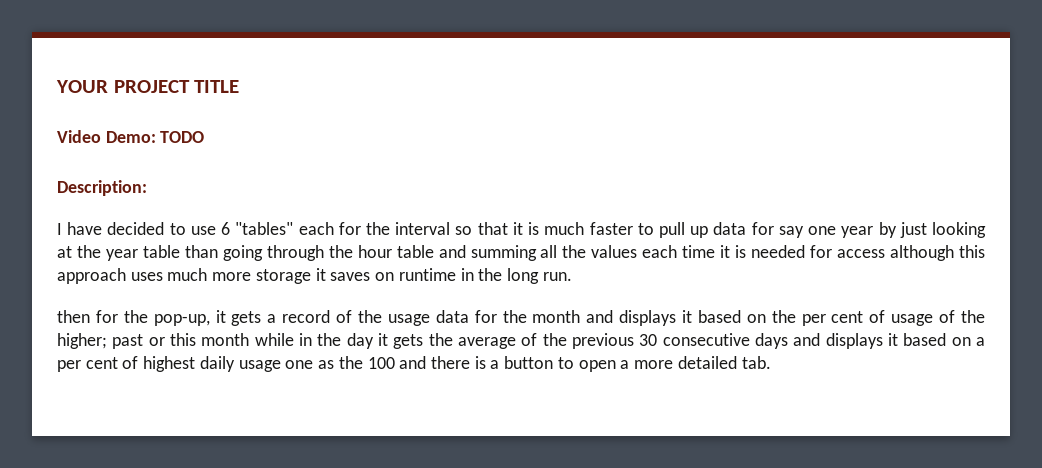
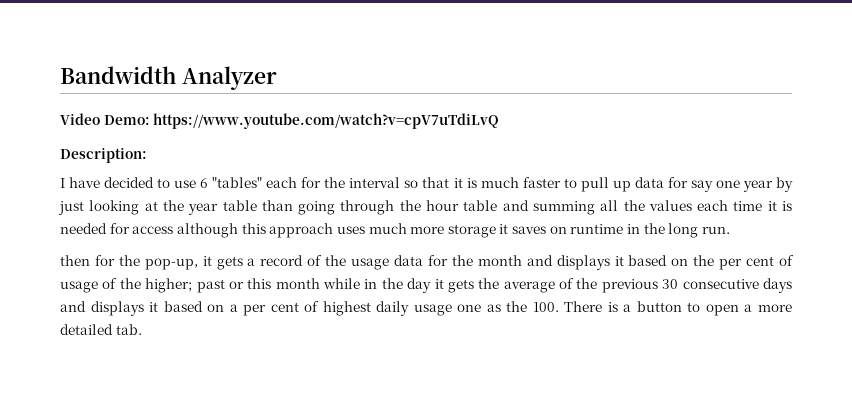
- YOUR PROJECT TITLE
+ Bandwidth Analyzer
- Video Demo: TODO
+ Video Demo: https://www.youtube.com/watch?v=cpV7uTdiLvQ
- past or this month while in the day it gets the average of the previous 30 consecutive days and displays it based on a per cent of highest daily usage one as the 100 and there is a button to open a more detailed tab.
+ past or this month while in the day it gets the average of the previous 30 consecutive days and displays it based on a per cent of highest daily usage one as the 100. There is a button to open a more detailed tab.

